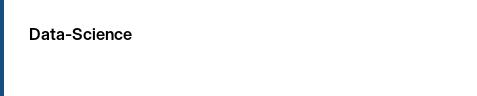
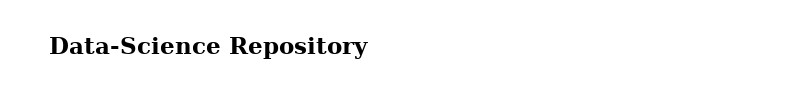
- Data-Science
+ Data-Science Repository

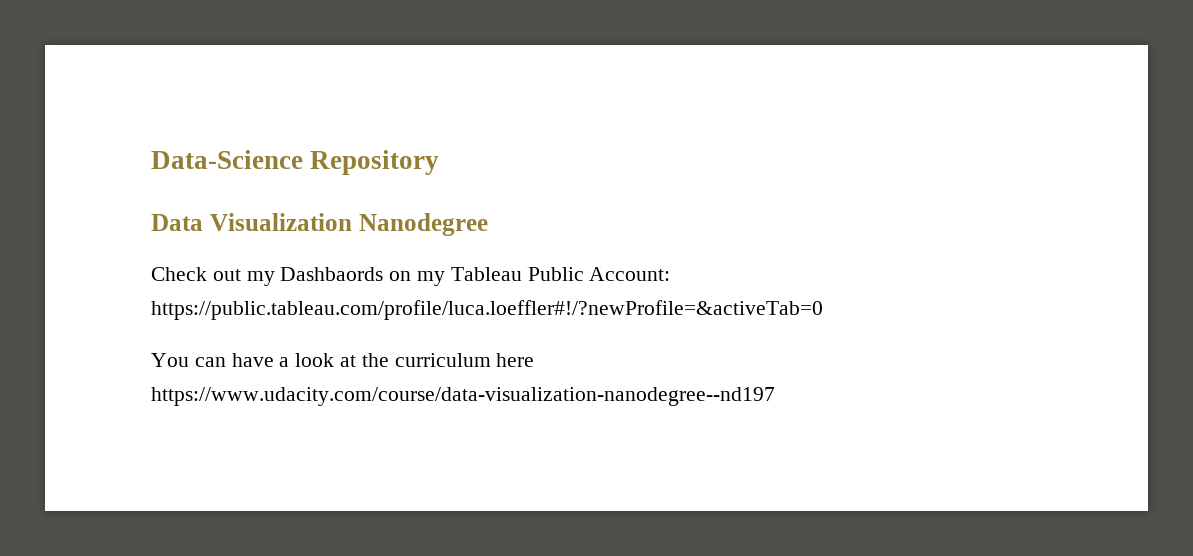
+ Data Visualization Nanodegree
+ Check out my Dashbaords on my Tableau Public Account: https://public.tableau.com/profile/luca.loeffler#!/?newProfile=&activeTab=0
+ You can have a look at the curriculum here https://www.udacity.com/course/data-visualization-nanodegree--nd197

